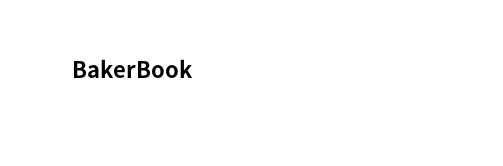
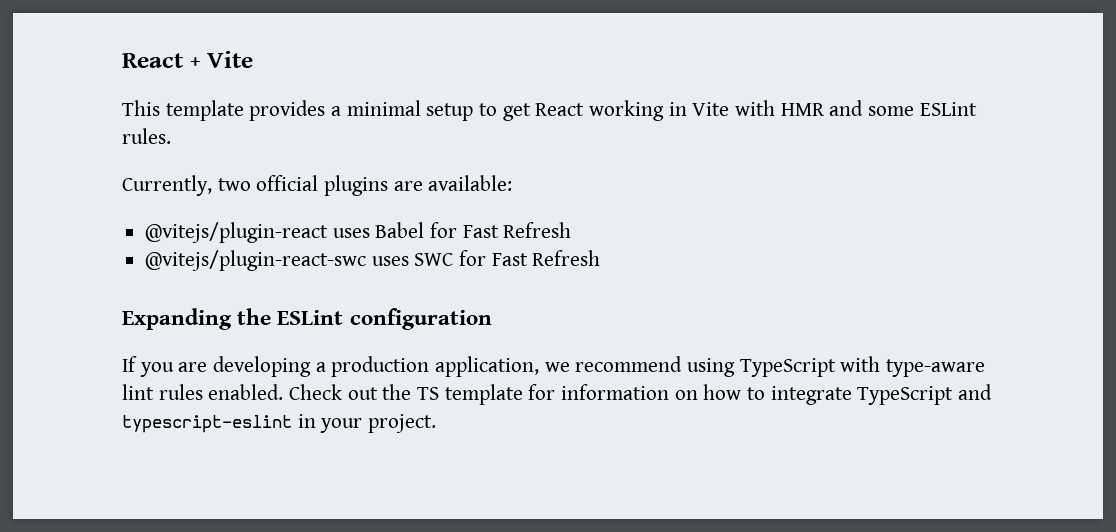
- BakerBook
+ React + Vite
+ This template provides a minimal setup to get React working in Vite with HMR and some ESLint rules.
+ Currently, two official plugins are available:
+ @vitejs/plugin-react uses Babel for Fast Refresh
+ @vitejs/plugin-react-swc uses SWC for Fast Refresh
+ Expanding the ESLint configuration
+ If you are developing a production application, we recommend using TypeScript with type-aware lint rules enabled. Check out the TS template for information on how to integrate TypeScript and typescript-eslint in your project.

